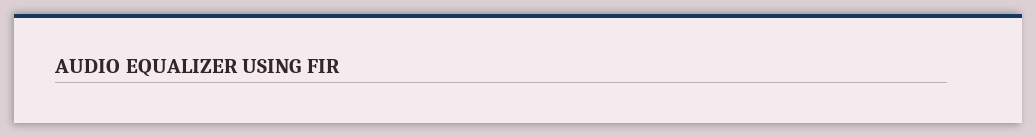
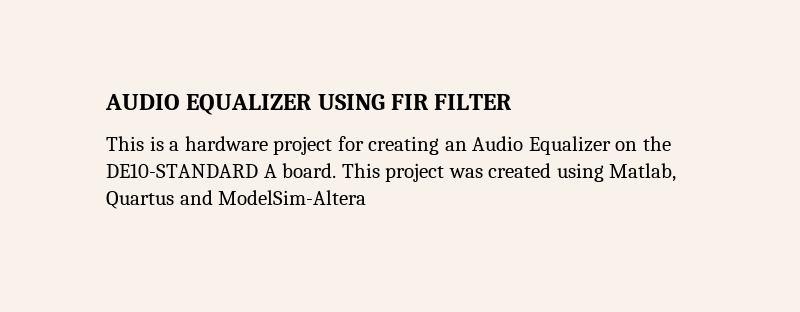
- AUDIO EQUALIZER USING FIR
+ AUDIO EQUALIZER USING FIR FILTER
+ This is a hardware project for creating an Audio Equalizer on the DE10-STANDARD A board. This project was created using Matlab, Quartus and ModelSim-Altera

